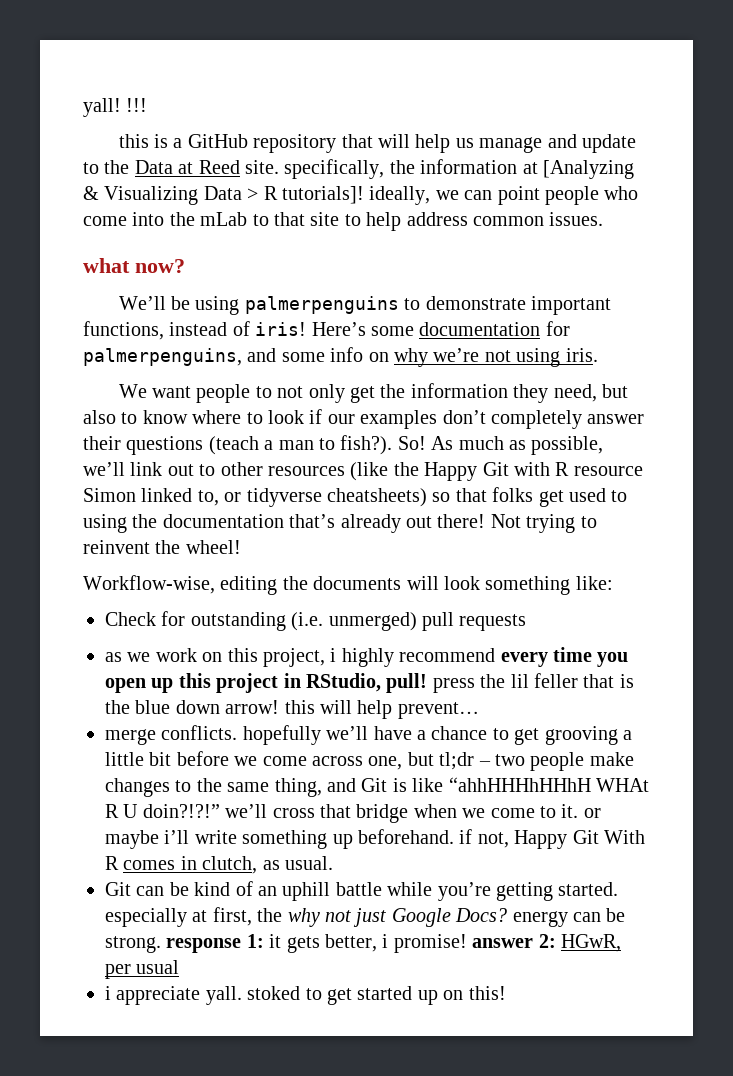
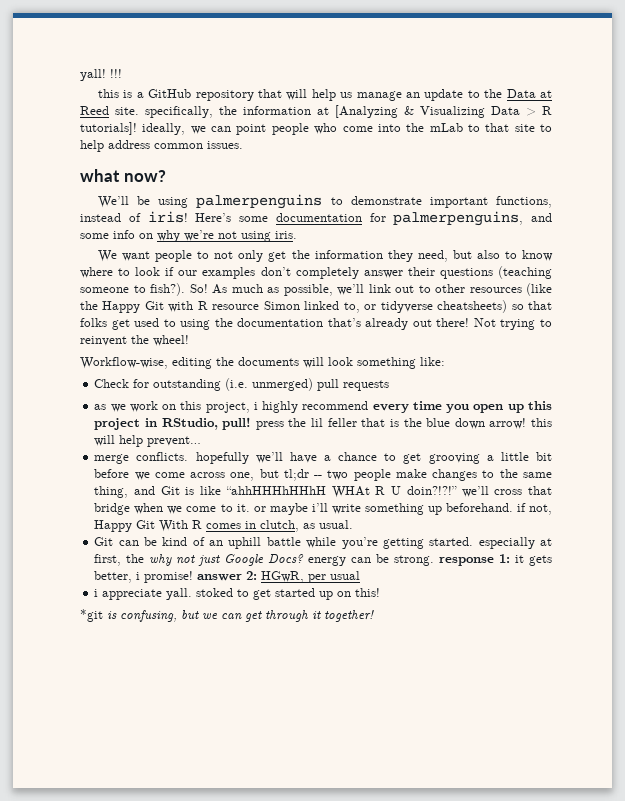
- this is a GitHub repository that will help us manage and update to the Data at Reed site. specifically, the information at [Analyzing & Visualizing Data > R tutorials]! ideally, we can point people who come into the mLab to that site to help address common issues.
+ this is a GitHub repository that will help us manage an update to the Data at Reed site. specifically, the information at [Analyzing & Visualizing Data > R tutorials]! ideally, we can point people who come into the mLab to that site to help address common issues.
- We want people to not only get the information they need, but also to know where to look if our examples don’t completely answer their questions (teach a man to fish?).
+ We want people to not only get the information they need, but also to know where to look if our examples don’t completely answer their questions (teaching someone to fish?).
- merge conflicts. hopefully we’ll have a chance to get grooving a little bit before we come across one, but tl;dr – two people make changes to the same thing, and Git is like “ahhHHHhHHhH WHAt R U doin?!?!” we’ll cross that bridge when we come to it. or maybe i’ll write something up beforehand. if not, Happy Git With R comes in clutch, as usual.
+ merge conflicts. hopefully we’ll have a chance to get grooving a little bit before we come across one, but tl;dr -- two people make changes to the same thing, and Git is like “ahhHHHhHHhH WHAt R U doin?!?!” we’ll cross that bridge when we come to it. or maybe i’ll write something up beforehand. if not, Happy Git With R comes in clutch, as usual.
+ *git is confusing, but we can get through it together!

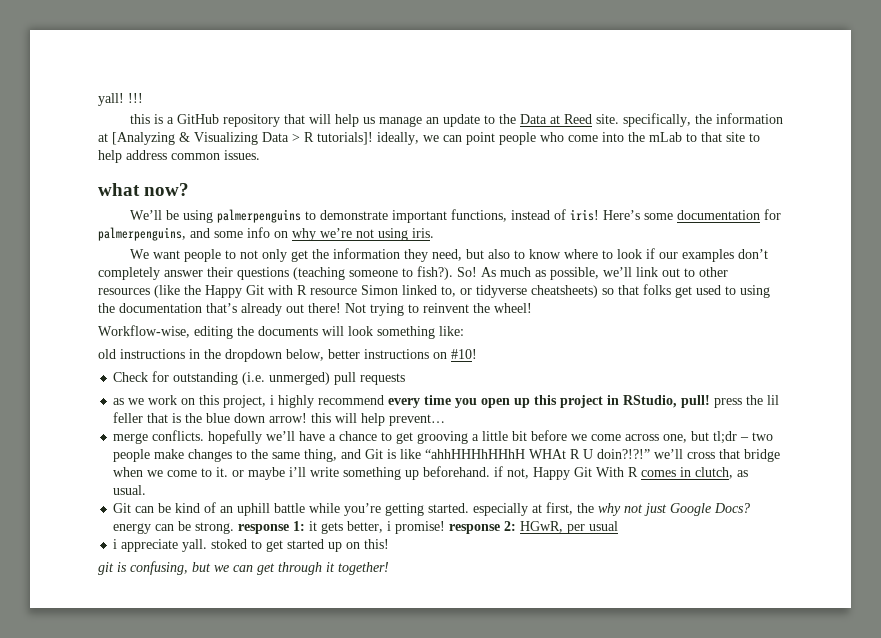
+ old instructions in the dropdown below, better instructions on #10!
- merge conflicts. hopefully we’ll have a chance to get grooving a little bit before we come across one, but tl;dr -- two people make changes to the same thing, and Git is like “ahhHHHhHHhH WHAt R U doin?!?!” we’ll cross that bridge when we come to it. or maybe i’ll write something up beforehand. if not, Happy Git With R comes in clutch, as usual.
+ merge conflicts. hopefully we’ll have a chance to get grooving a little bit before we come across one, but tl;dr – two people make changes to the same thing, and Git is like “ahhHHHhHHhH WHAt R U doin?!?!” we’ll cross that bridge when we come to it. or maybe i’ll write something up beforehand. if not, Happy Git With R comes in clutch, as usual.
- Git can be kind of an uphill battle while you’re getting started. especially at first, the why not just Google Docs? energy can be strong. response 1: it gets better, i promise! answer 2: HGwR, per usual
+ Git can be kind of an uphill battle while you’re getting started. especially at first, the why not just Google Docs? energy can be strong. response 1: it gets better, i promise! response 2: HGwR, per usual
- *git is confusing, but we can get through it together!
+ git is confusing, but we can get through it together!

